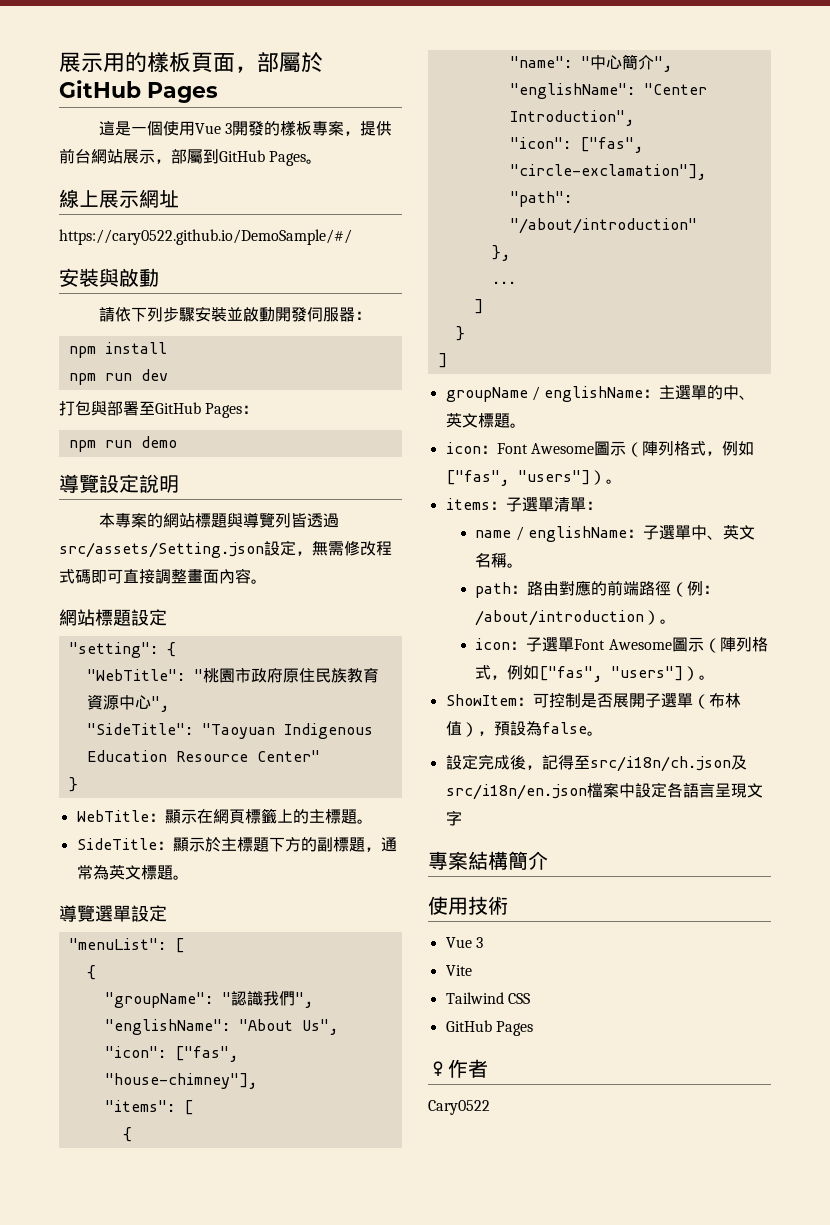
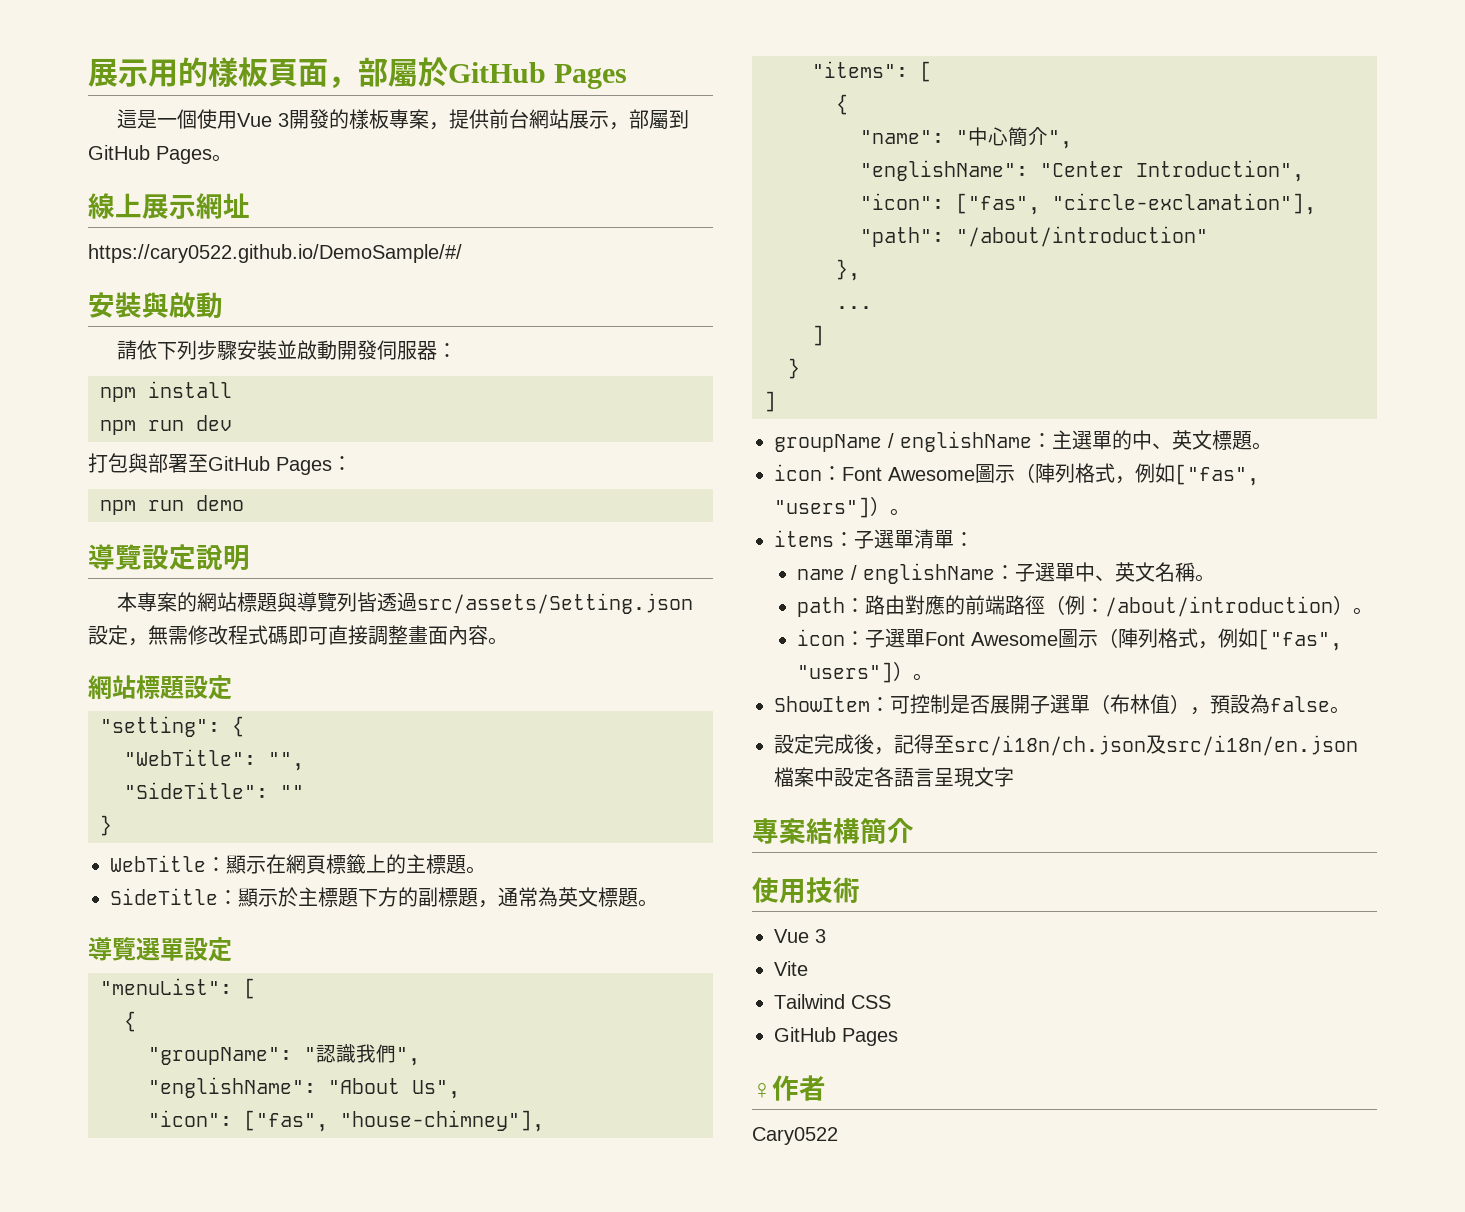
- "WebTitle": "桃園市政府原住民族教育資源中心",
- "SideTitle": "Taoyuan Indigenous Education Resource Center"
+ "WebTitle": "",
+ "SideTitle": ""

